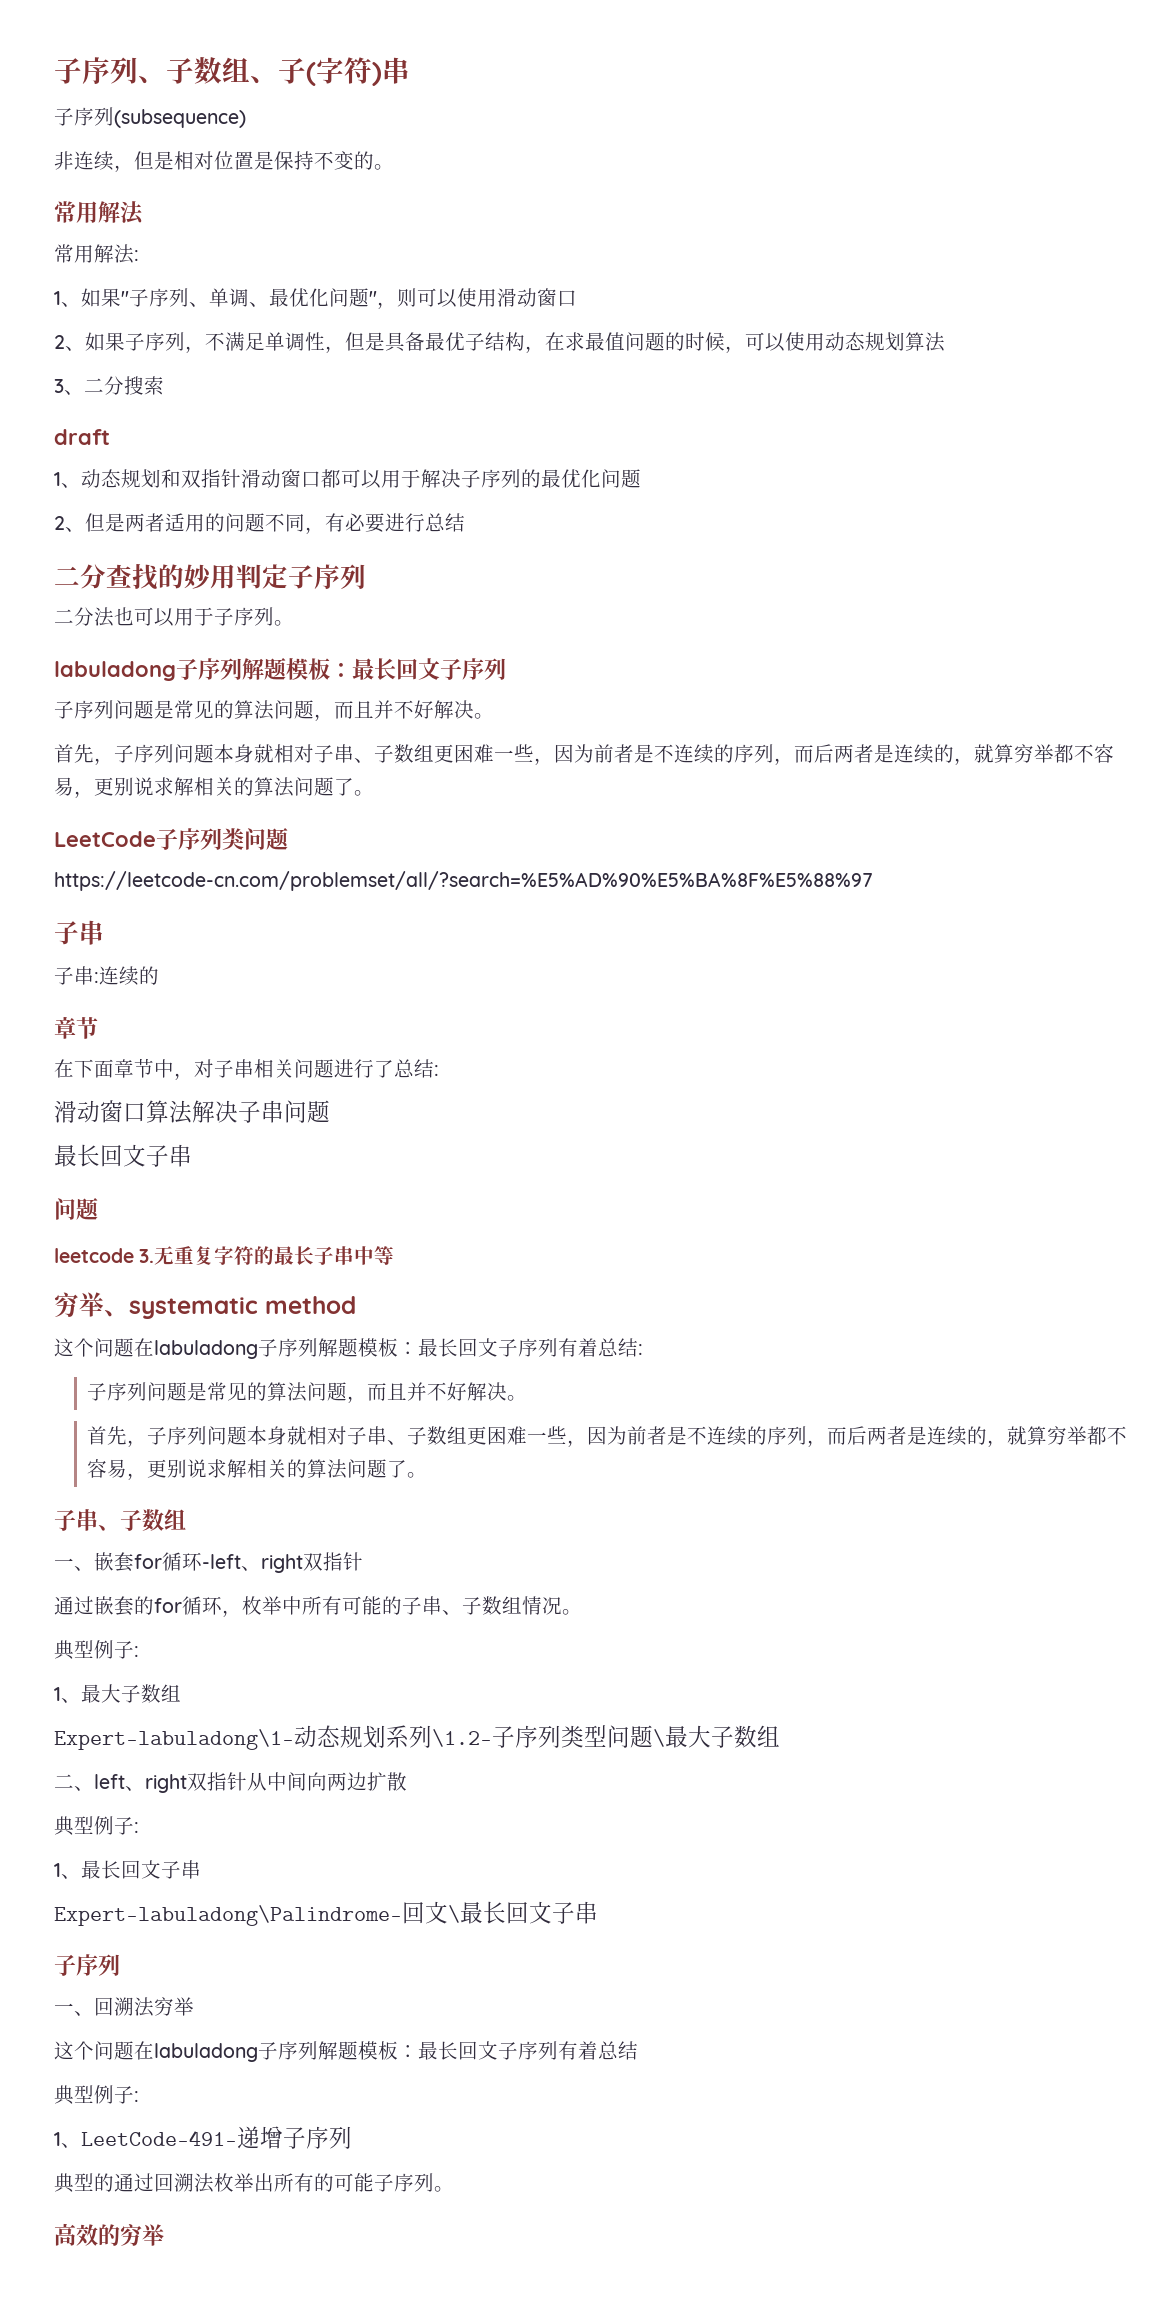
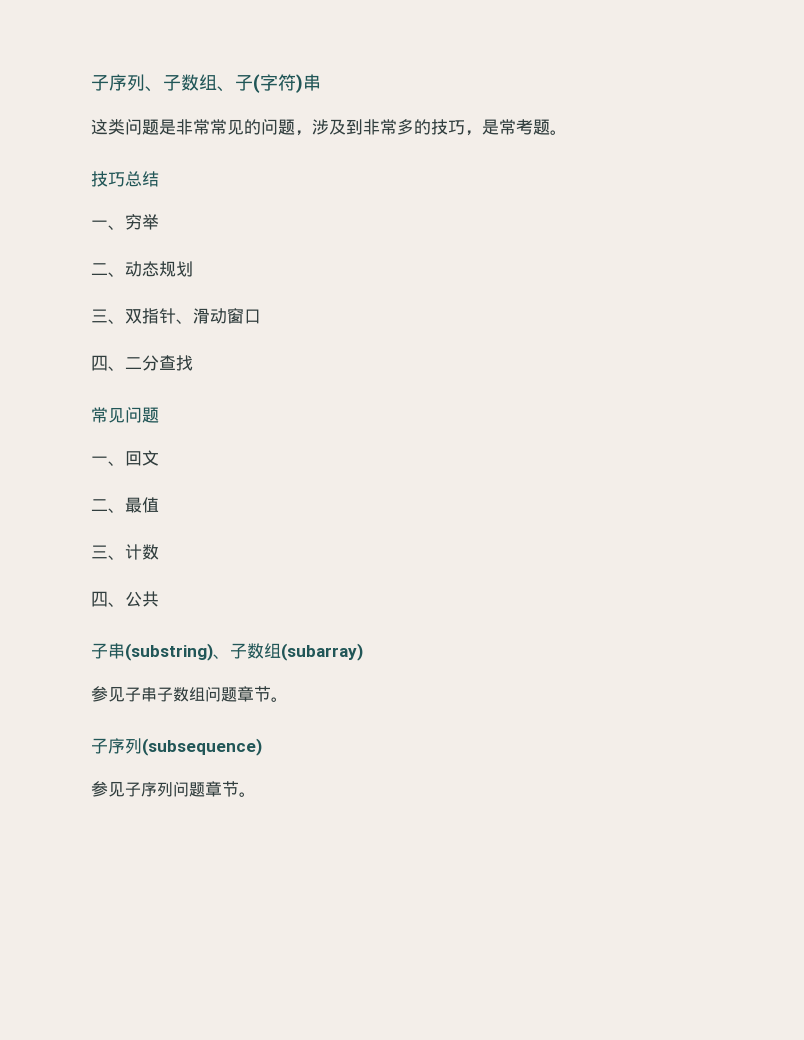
+ 这类问题是非常常见的问题，涉及到非常多的技巧，是常考题。
+ 技巧总结
+ 一、穷举
+ 二、动态规划
+ 三、双指针、滑动窗口
+ 四、二分查找
+ 常见问题
+ 一、回文
+ 二、最值
+ 三、计数
+ 四、公共
+ 子串(substring)、子数组(subarray)
+ 参见子串子数组问题章节。
  子序列(subsequence)
- 非连续，但是相对位置是保持不变的。
- 常用解法
- 常用解法:
- 1、如果"子序列、单调、最优化问题"，则可以使用滑动窗口
- 2、如果子序列，不满足单调性，但是具备最优子结构，在求最值问题的时候，可以使用动态规划算法
- 3、二分搜索
- draft
- 1、动态规划和双指针滑动窗口都可以用于解决子序列的最优化问题
- 2、但是两者适用的问题不同，有必要进行总结
- 二分查找的妙用判定子序列
- 二分法也可以用于子序列。
- labuladong子序列解题模板：最长回文子序列
- 子序列问题是常见的算法问题，而且并不好解决。
- 首先，子序列问题本身就相对子串、子数组更困难一些，因为前者是不连续的序列，而后两者是连续的，就算穷举都不容易，更别说求解相关的算法问题了。
- LeetCode子序列类问题
- https://leetcode-cn.com/problemset/all/?search=%E5%AD%90%E5%BA%8F%E5%88%97
- 子串
- 子串:连续的
- 章节
- 在下面章节中，对子串相关问题进行了总结:
- 滑动窗口算法解决子串问题
- 最长回文子串
- 问题
- leetcode 3.无重复字符的最长子串中等
- 穷举、systematic method
- 这个问题在labuladong子序列解题模板：最长回文子序列有着总结:
- 子序列问题是常见的算法问题，而且并不好解决。
- 首先，子序列问题本身就相对子串、子数组更困难一些，因为前者是不连续的序列，而后两者是连续的，就算穷举都不容易，更别说求解相关的算法问题了。
- 子串、子数组
- 一、嵌套for循环-left、right双指针
- 通过嵌套的for循环，枚举中所有可能的子串、子数组情况。
- 典型例子:
- 1、最大子数组
- Expert-labuladong\1-动态规划系列\1.2-子序列类型问题\最大子数组
- 二、left、right双指针从中间向两边扩散
- 典型例子:
- 1、最长回文子串
- Expert-labuladong\Palindrome-回文\最长回文子串
- 子序列
- 一、回溯法穷举
- 这个问题在labuladong子序列解题模板：最长回文子序列有着总结
- 典型例子:
- 1、LeetCode-491-递增子序列
- 典型的通过回溯法枚举出所有的可能子序列。
- 高效的穷举
+ 参见子序列问题章节。

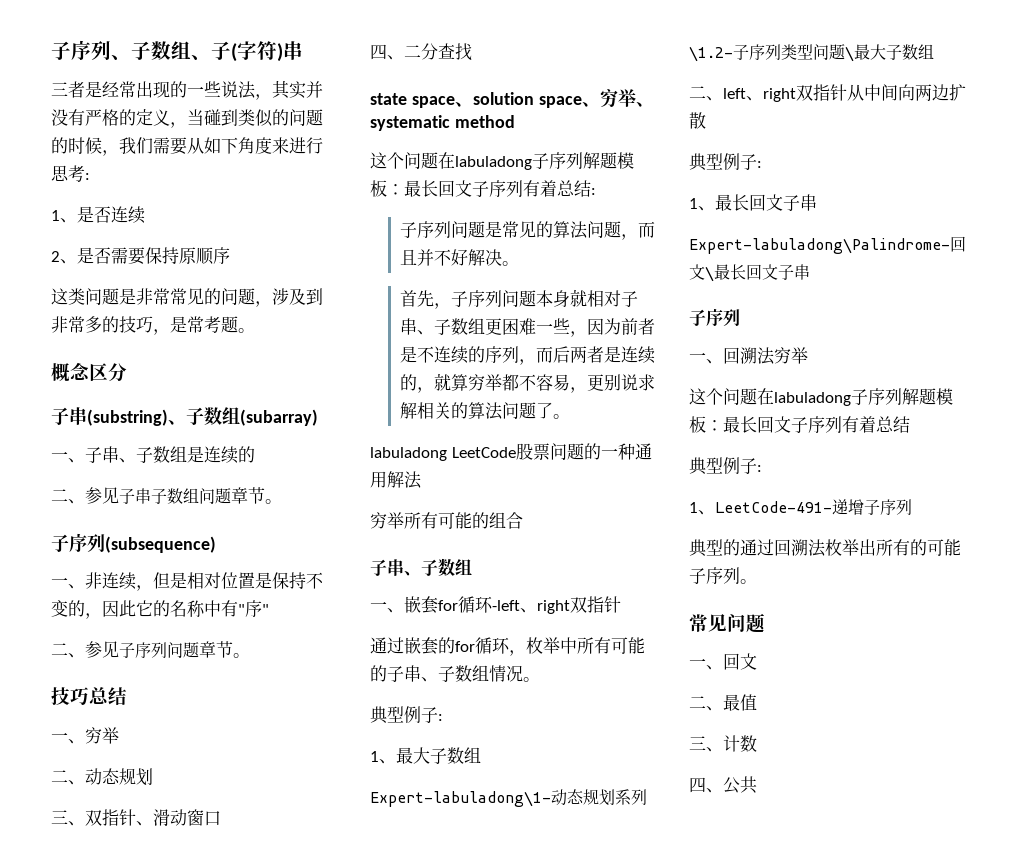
+ 三者是经常出现的一些说法，其实并没有严格的定义，当碰到类似的问题的时候，我们需要从如下角度来进行思考:
+ 1、是否连续
+ 2、是否需要保持原顺序
+ 概念区分
+ 子串(substring)、子数组(subarray)
+ 一、子串、子数组是连续的
+ 二、参见子串子数组问题章节。
+ 子序列(subsequence)
+ 一、非连续，但是相对位置是保持不变的，因此它的名称中有"序"
+ 二、参见子序列问题章节。
+ state space、solution space、穷举、systematic method
+ 这个问题在labuladong子序列解题模板：最长回文子序列有着总结:
+ 子序列问题是常见的算法问题，而且并不好解决。
+ 首先，子序列问题本身就相对子串、子数组更困难一些，因为前者是不连续的序列，而后两者是连续的，就算穷举都不容易，更别说求解相关的算法问题了。
+ labuladong LeetCode股票问题的一种通用解法
+ 穷举所有可能的组合
+ 子串、子数组
+ 一、嵌套for循环-left、right双指针
+ 通过嵌套的for循环，枚举中所有可能的子串、子数组情况。
+ 典型例子:
+ 1、最大子数组
+ Expert-labuladong\1-动态规划系列\1.2-子序列类型问题\最大子数组
+ 二、left、right双指针从中间向两边扩散
+ 典型例子:
+ 1、最长回文子串
+ Expert-labuladong\Palindrome-回文\最长回文子串
+ 子序列
+ 一、回溯法穷举
+ 这个问题在labuladong子序列解题模板：最长回文子序列有着总结
+ 典型例子:
+ 1、LeetCode-491-递增子序列
+ 典型的通过回溯法枚举出所有的可能子序列。
- 子串(substring)、子数组(subarray)
- 参见子串子数组问题章节。
- 子序列(subsequence)
- 参见子序列问题章节。

